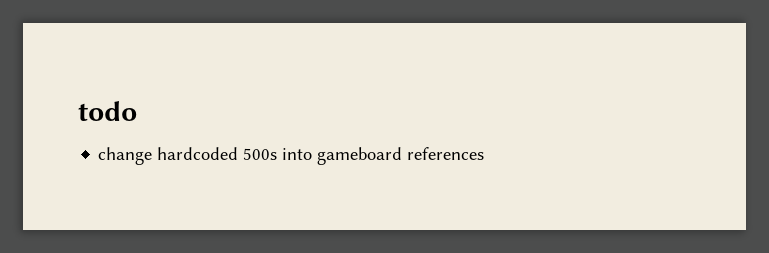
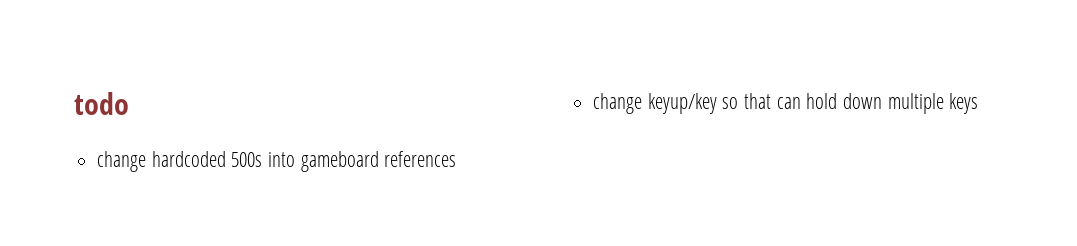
+ change keyup/key so that can hold down multiple keys

